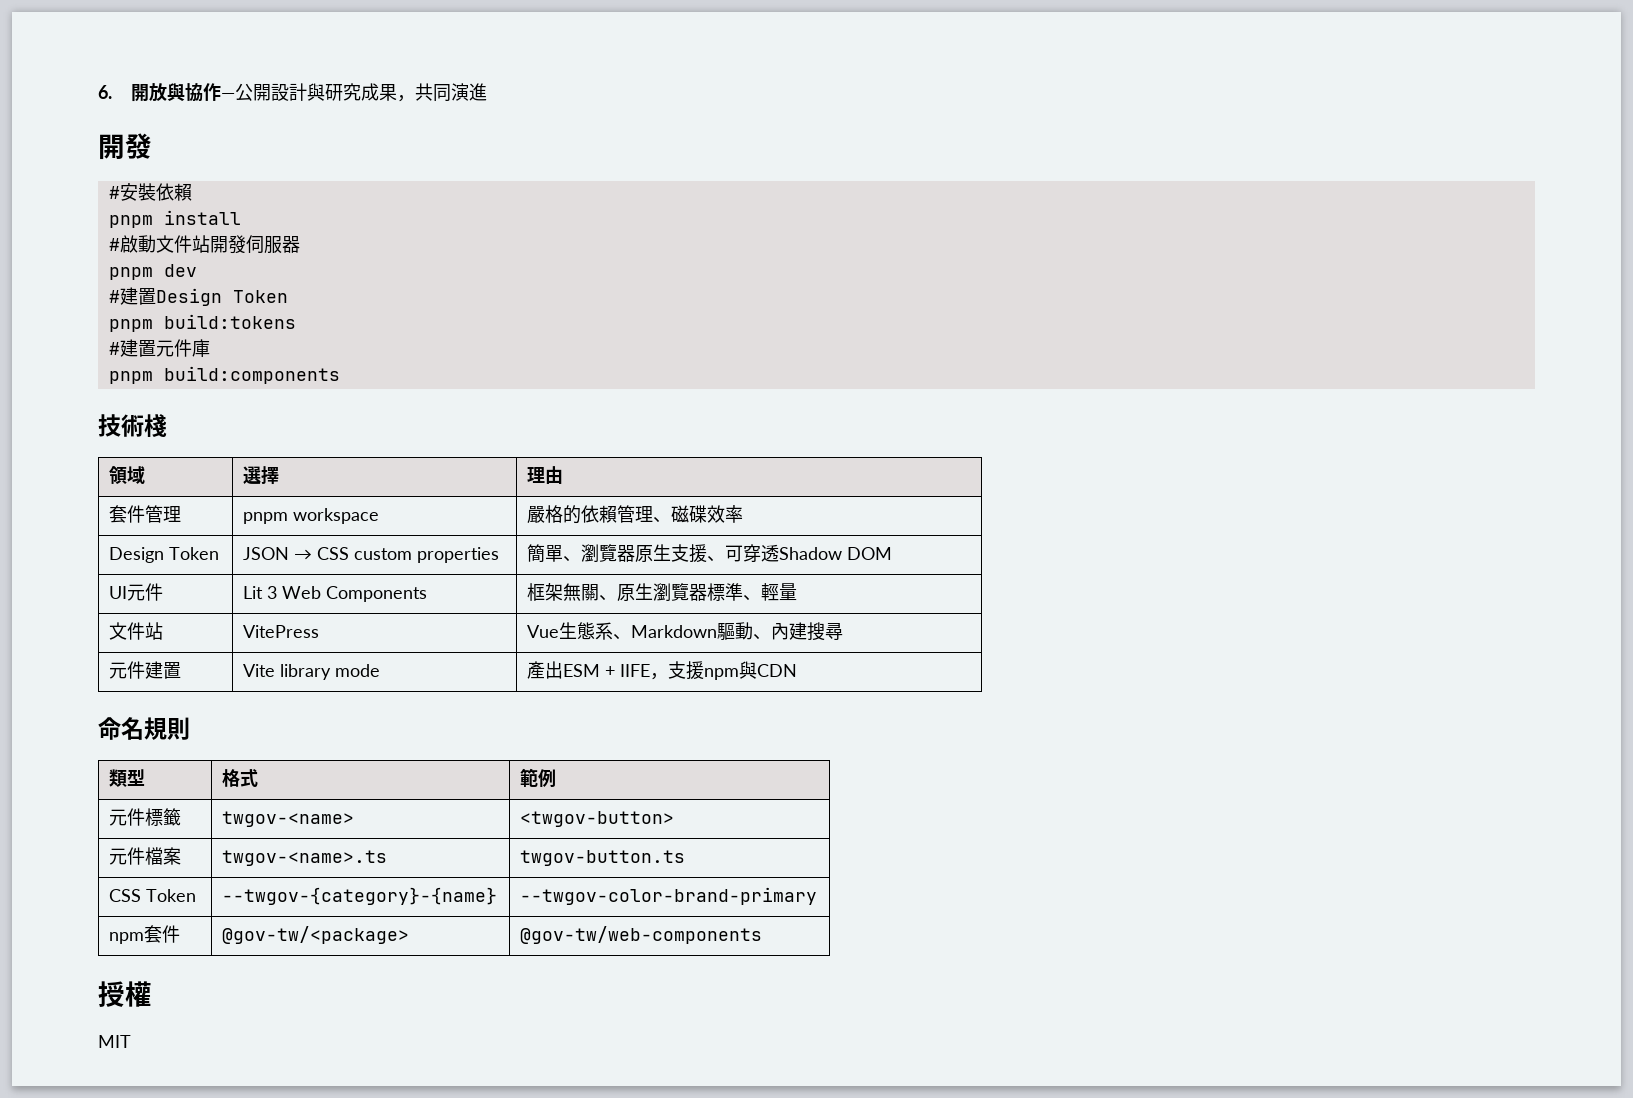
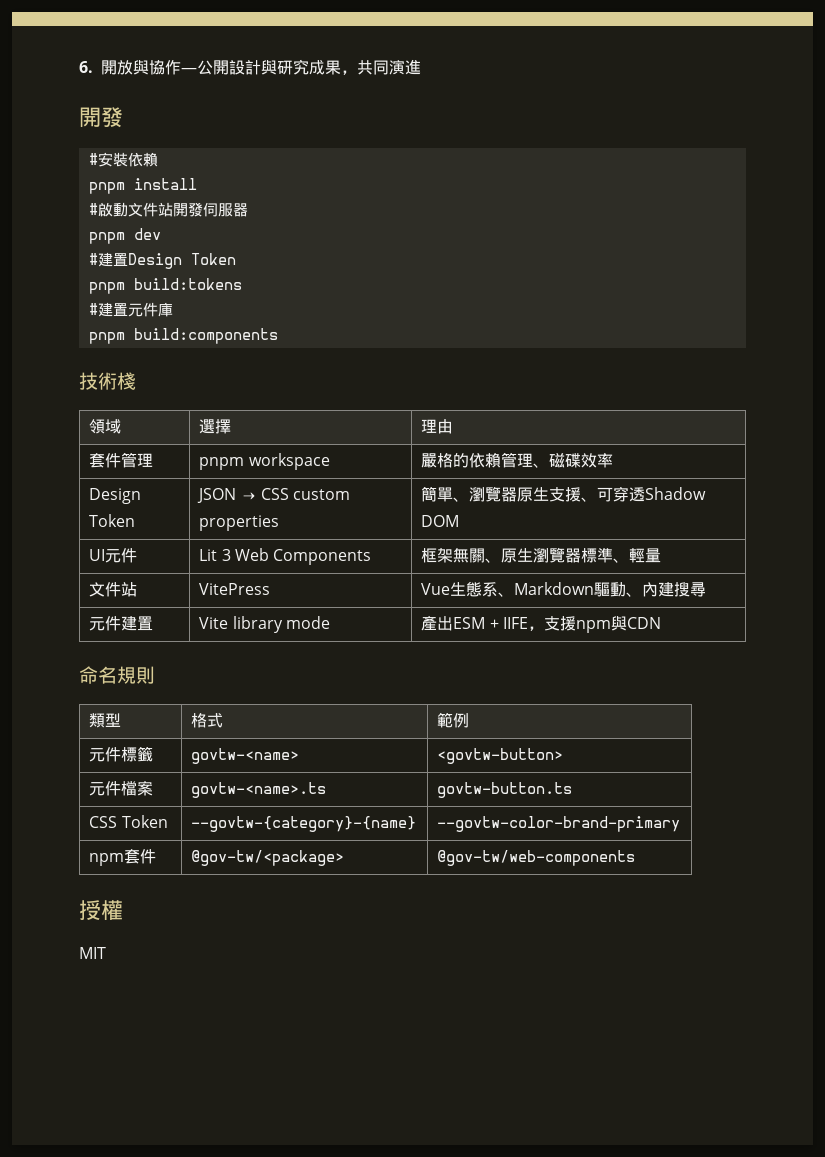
- 元件標籤 | twgov-<name> | <twgov-button>
+ 元件標籤 | govtw-<name> | <govtw-button>
- 元件檔案 | twgov-<name>.ts | twgov-button.ts
+ 元件檔案 | govtw-<name>.ts | govtw-button.ts
- CSS Token | --twgov-{category}-{name} | --twgov-color-brand-primary
+ CSS Token | --govtw-{category}-{name} | --govtw-color-brand-primary

